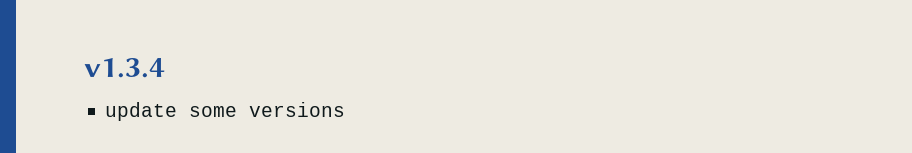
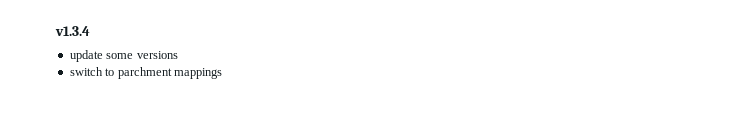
+ switch to parchment mappings

